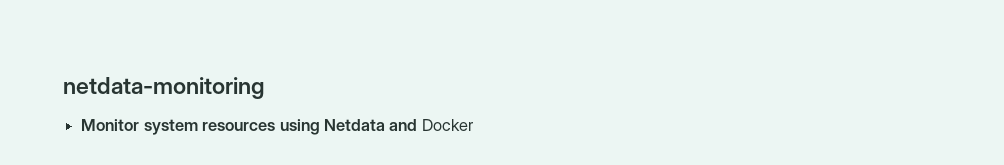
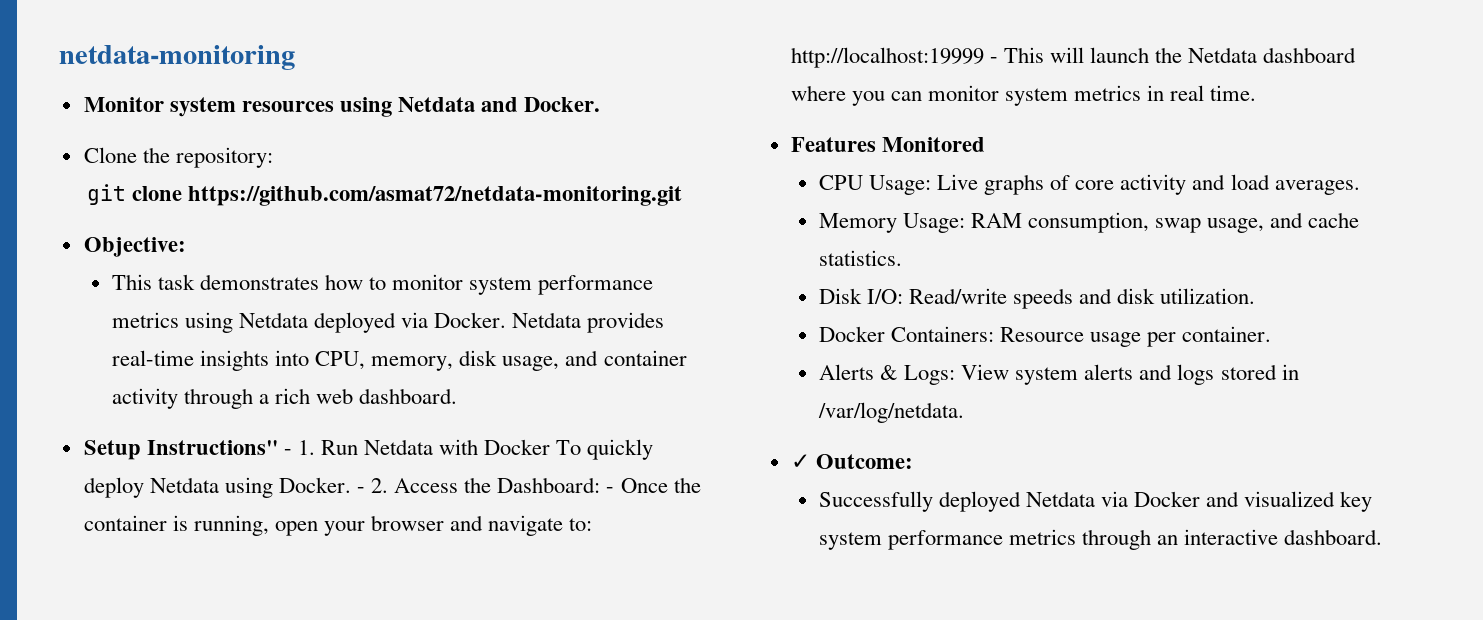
- Monitor system resources using Netdata and Docker
+ Monitor system resources using Netdata and Docker.
+ Clone the repository:
+ git clone https://github.com/asmat72/netdata-monitoring.git
+ Objective:
+ This task demonstrates how to monitor system performance metrics using Netdata deployed via Docker. Netdata provides real-time insights into CPU, memory, disk usage, and container activity through a rich web dashboard.
+ Setup Instructions" - 1. Run Netdata with Docker To quickly deploy Netdata using Docker. - 2. Access the Dashboard: - Once the container is running, open your browser and navigate to: http://localhost:19999 - This will launch the Netdata dashboard where you can monitor system metrics in real time.
+ Features Monitored
+ CPU Usage: Live graphs of core activity and load averages.
+ Memory Usage: RAM consumption, swap usage, and cache statistics.
+ Disk I/O: Read/write speeds and disk utilization.
+ Docker Containers: Resource usage per container.
+ Alerts & Logs: View system alerts and logs stored in /var/log/netdata.
+ ✓ Outcome:
+ Successfully deployed Netdata via Docker and visualized key system performance metrics through an interactive dashboard.

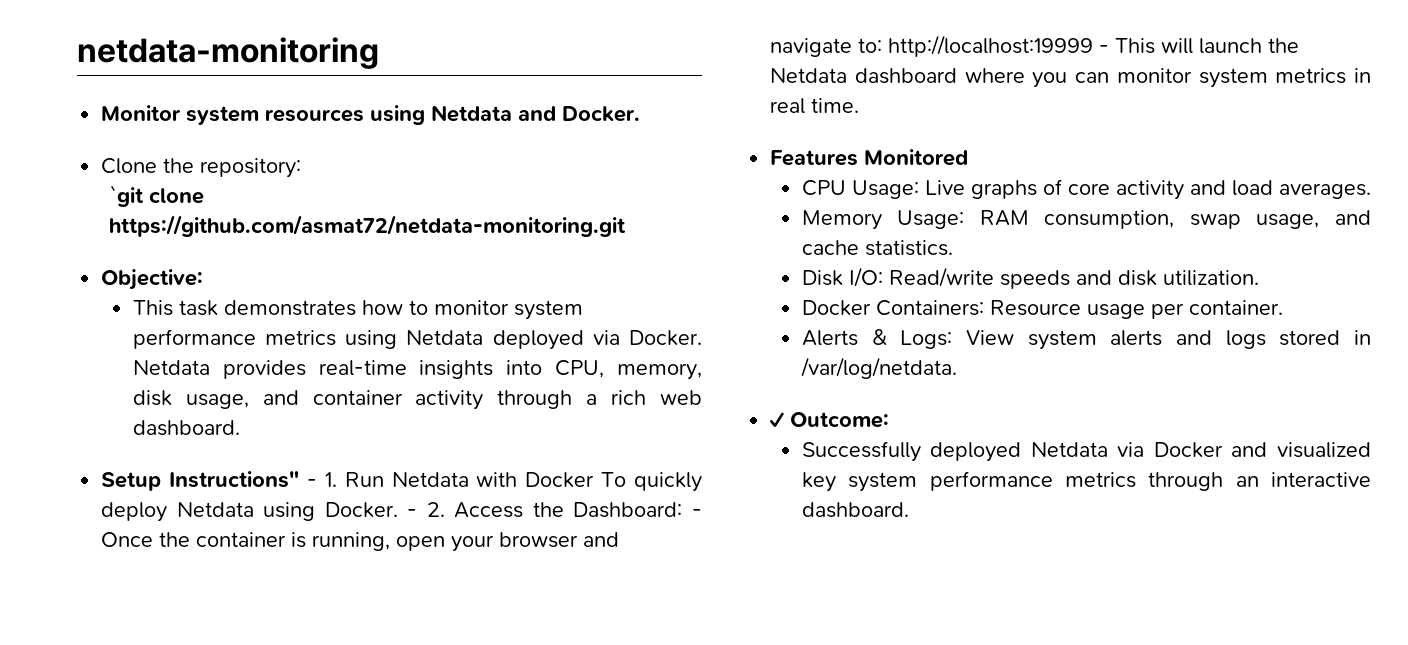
- git clone https://github.com/asmat72/netdata-monitoring.git
+ `git clone https://github.com/asmat72/netdata-monitoring.git

